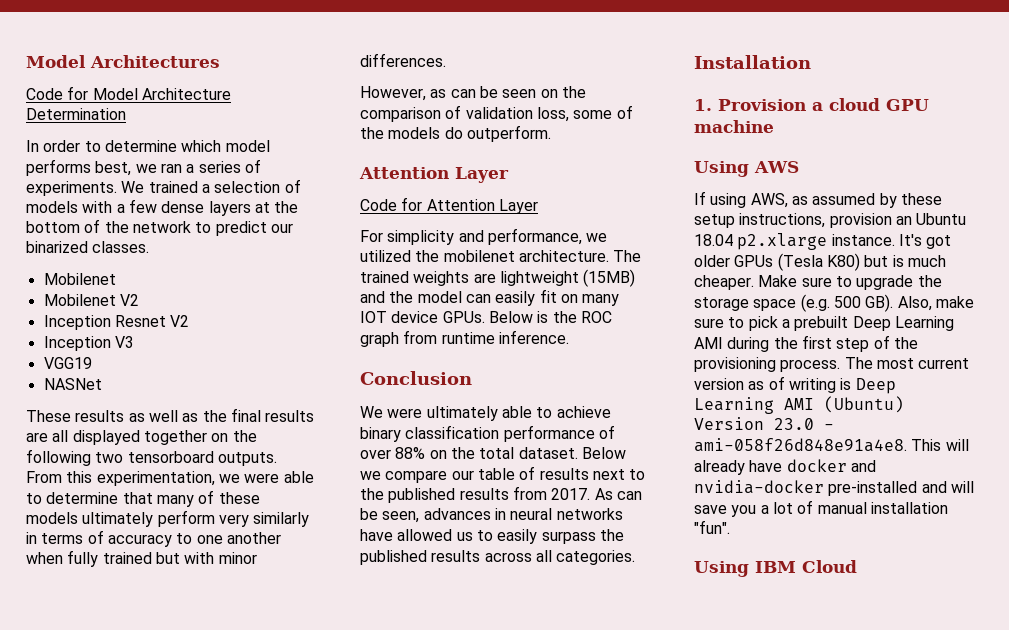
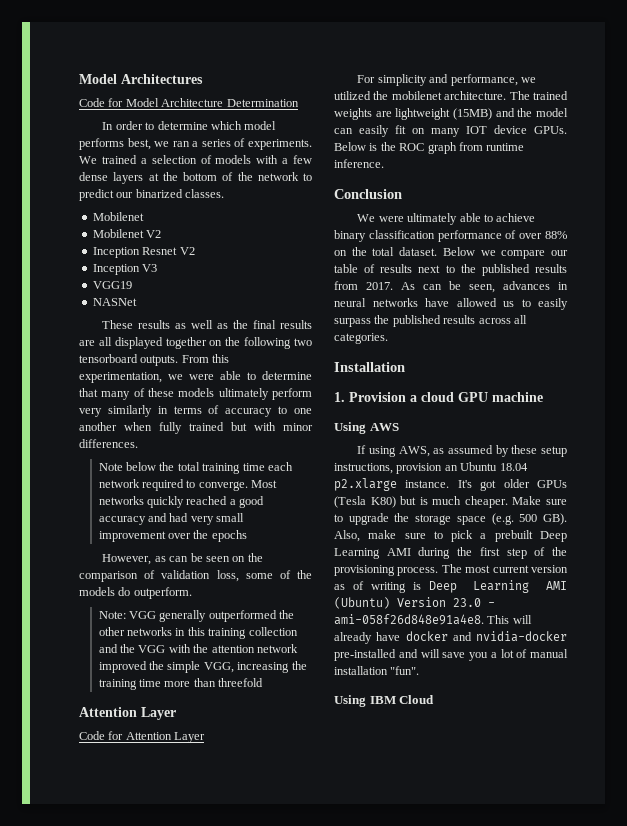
+ Note below the total training time each network required to converge. Most networks quickly reached a good accuracy and had very small improvement over the epochs
+ Note: VGG generally outperformed the other networks in this training collection and the VGG with the attention network improved the simple VGG, increasing the training time more than threefold

